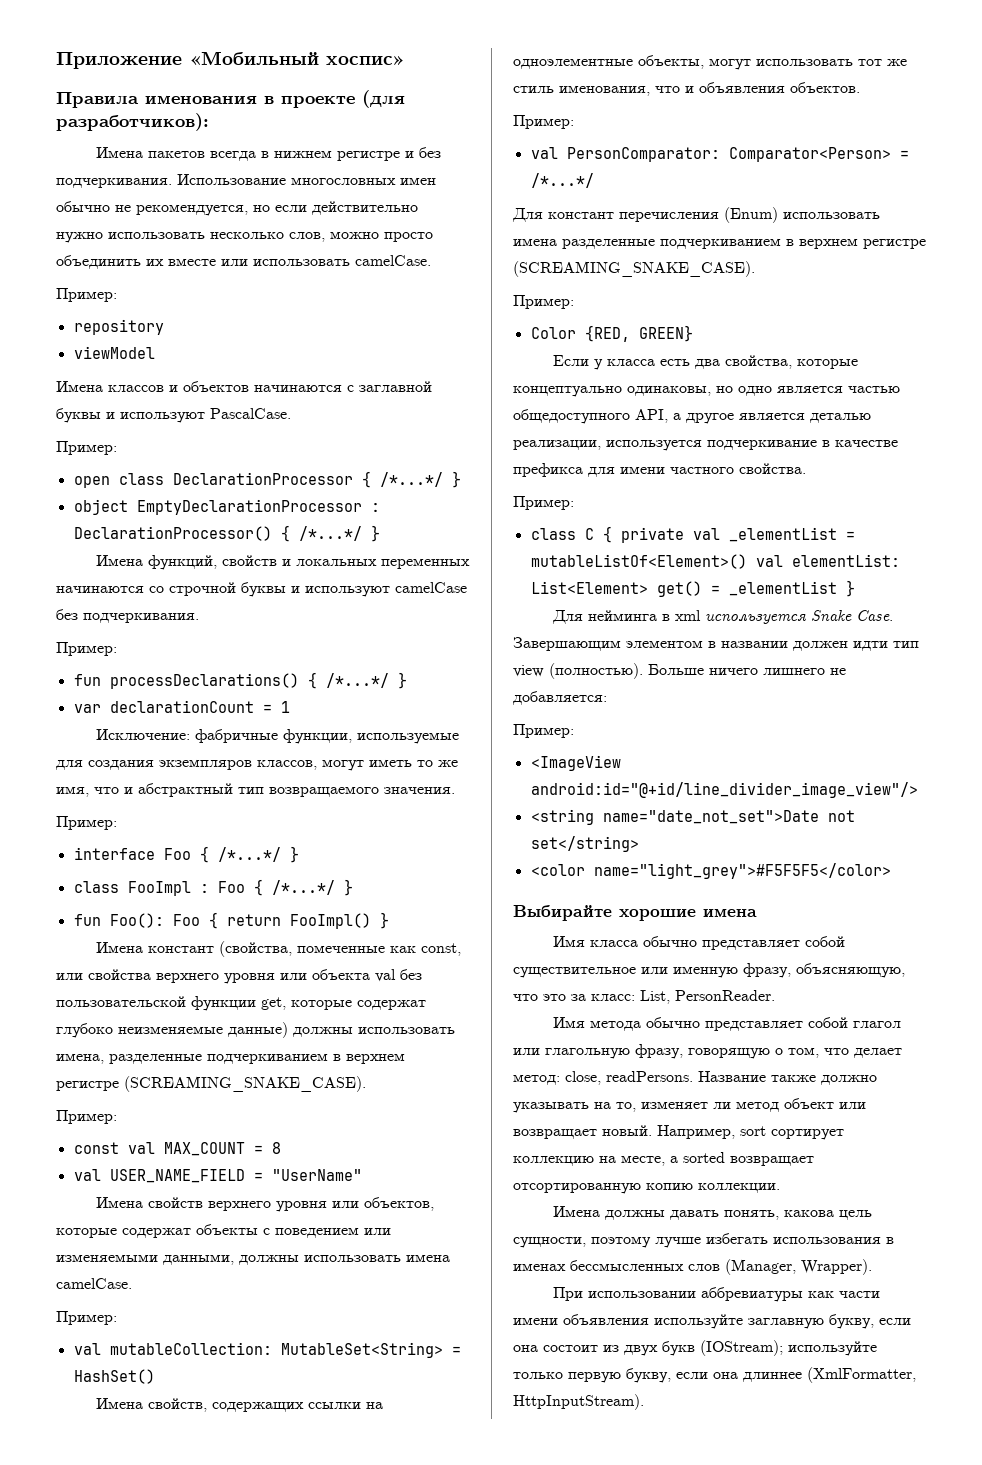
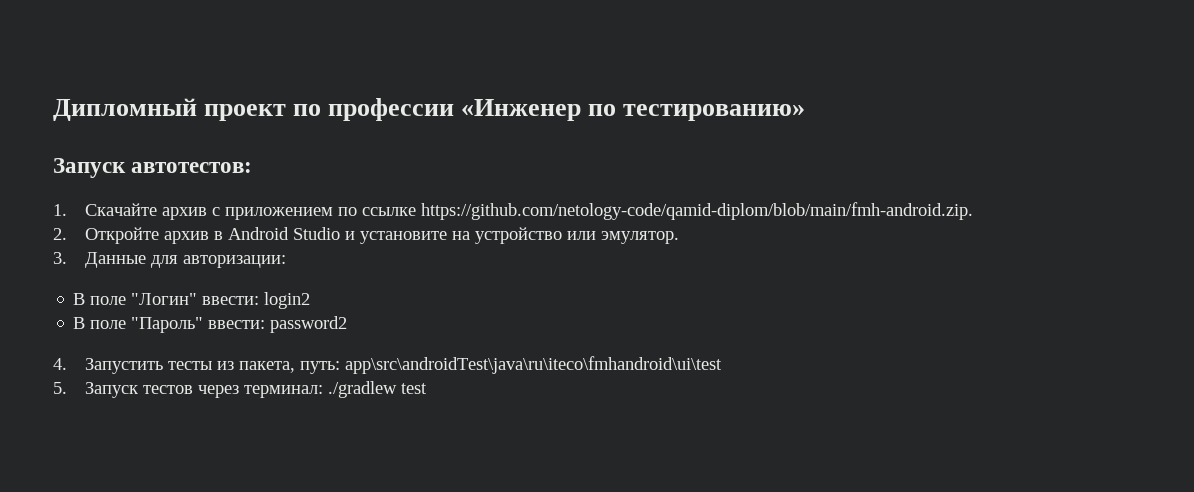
- Приложение «Мобильный хоспис»
- Правила именования в проекте (для разработчиков):
- Имена пакетов всегда в нижнем регистре и без подчеркивания. Использование многословных имен обычно не рекомендуется, но если действительно нужно использовать несколько слов, можно просто объединить их вместе или использовать camelCase.
- Пример:
- repository
- viewModel
- Имена классов и объектов начинаются с заглавной буквы и используют PascalCase.
- Пример:
- open class DeclarationProcessor { /*...*/ }
- object EmptyDeclarationProcessor : DeclarationProcessor() { /*...*/ }
- Имена функций, свойств и локальных переменных начинаются со строчной буквы и используют camelCase без подчеркивания.
- Пример:
- fun processDeclarations() { /*...*/ }
- var declarationCount = 1
- Исключение: фабричные функции, используемые для создания экземпляров классов, могут иметь то же имя, что и абстрактный тип возвращаемого значения.
- Пример:
- interface Foo { /*...*/ }
- class FooImpl : Foo { /*...*/ }
- fun Foo(): Foo { return FooImpl() }
- Имена констант (свойства, помеченные как const, или свойства верхнего уровня или объекта val без пользовательской функции get, которые содержат глубоко неизменяемые данные) должны использовать имена, разделенные подчеркиванием в верхнем регистре (SCREAMING_SNAKE_CASE).
- Пример:
- const val MAX_COUNT = 8
- val USER_NAME_FIELD = "UserName"
- Имена свойств верхнего уровня или объектов, которые содержат объекты с поведением или изменяемыми данными, должны использовать имена camelCase.
- Пример:
- val mutableCollection: MutableSet<String> = HashSet()
- Имена свойств, содержащих ссылки на одноэлементные объекты, могут использовать тот же стиль именования, что и объявления объектов.
- Пример:
- val PersonComparator: Comparator<Person> = /*...*/
- Для констант перечисления (Enum) использовать имена разделенные подчеркиванием в верхнем регистре (SCREAMING_SNAKE_CASE).
- Пример:
- Color {RED, GREEN}
- Если у класса есть два свойства, которые концептуально одинаковы, но одно является частью общедоступного API, а другое является деталью реализации, используется подчеркивание в качестве префикса для имени частного свойства.
- Пример:
- class C { private val _elementList = mutableListOf<Element>() val elementList: List<Element> get() = _elementList }
- Для нейминга в xml используется Snake Case. Завершающим элементом в названии должен идти тип view (полностью). Больше ничего лишнего не добавляется:
- Пример:
- <ImageView android:id="@+id/line_divider_image_view"/>
- <string name="date_not_set">Date not set</string>
- <color name="light_grey">#F5F5F5</color>
- Выбирайте хорошие имена
- Имя класса обычно представляет собой существительное или именную фразу, объясняющую, что это за класс: List, PersonReader.
- Имя метода обычно представляет собой глагол или глагольную фразу, говорящую о том, что делает метод: close, readPersons. Название также должно указывать на то, изменяет ли метод объект или возвращает новый. Например, sort сортирует коллекцию на месте, а sorted возвращает отсортированную копию коллекции.
- Имена должны давать понять, какова цель сущности, поэтому лучше избегать использования в именах бессмысленных слов (Manager, Wrapper).
- При использовании аббревиатуры как части имени объявления используйте заглавную букву, если она состоит из двух букв (IOStream); используйте только первую букву, если она длиннее (XmlFormatter, HttpInputStream).
+ Дипломный проект по профессии «Инженер по тестированию»
+ Запуск автотестов:
+ 1. Скачайте архив с приложением по ссылке https://github.com/netology-code/qamid-diplom/blob/main/fmh-android.zip.
+ 2. Откройте архив в Android Studio и установите на устройство или эмулятор.
+ 3. Данные для авторизации:
+ В поле "Логин" ввести: login2
+ В поле "Пароль" ввести: password2
+ 4. Запустить тесты из пакета, путь: app\src\androidTest\java\ru\iteco\fmhandroid\ui\test
+ 5. Запуск тестов через терминал: ./gradlew test

